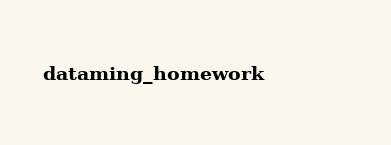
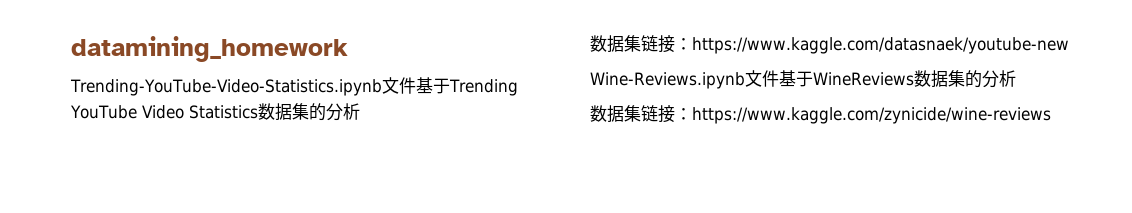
- dataming_homework
+ datamining_homework
+ Trending-YouTube-Video-Statistics.ipynb文件基于Trending YouTube Video Statistics数据集的分析
+ 数据集链接：https://www.kaggle.com/datasnaek/youtube-new
+ Wine-Reviews.ipynb文件基于WineReviews数据集的分析
+ 数据集链接：https://www.kaggle.com/zynicide/wine-reviews

